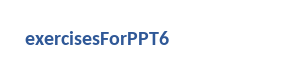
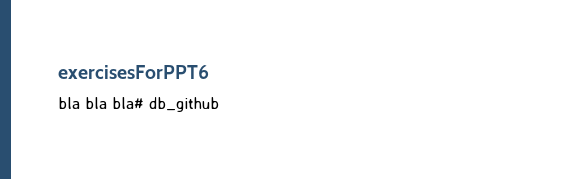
+ bla bla bla# db_github

